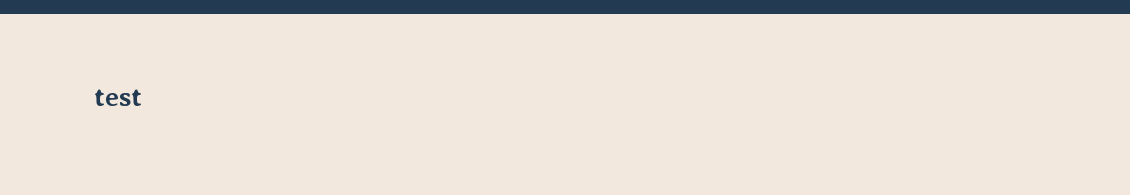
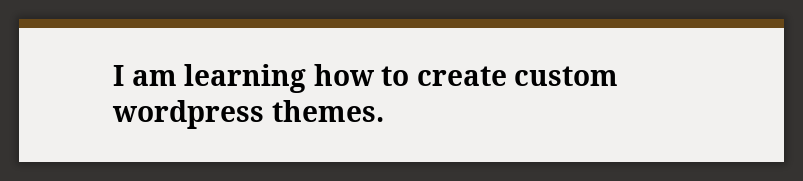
- test
+ I am learning how to create custom wordpress themes.

